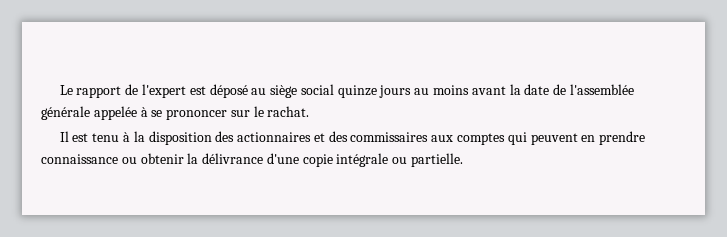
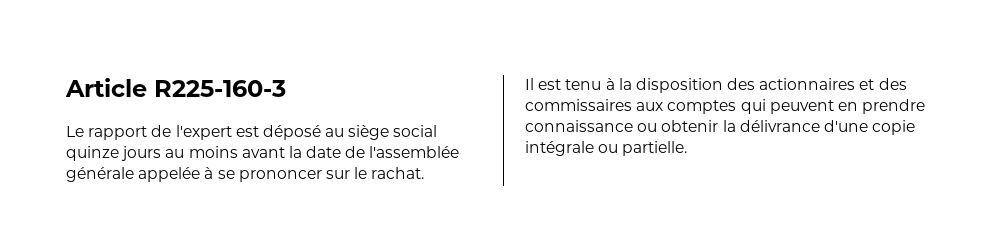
+ Article R225-160-3

